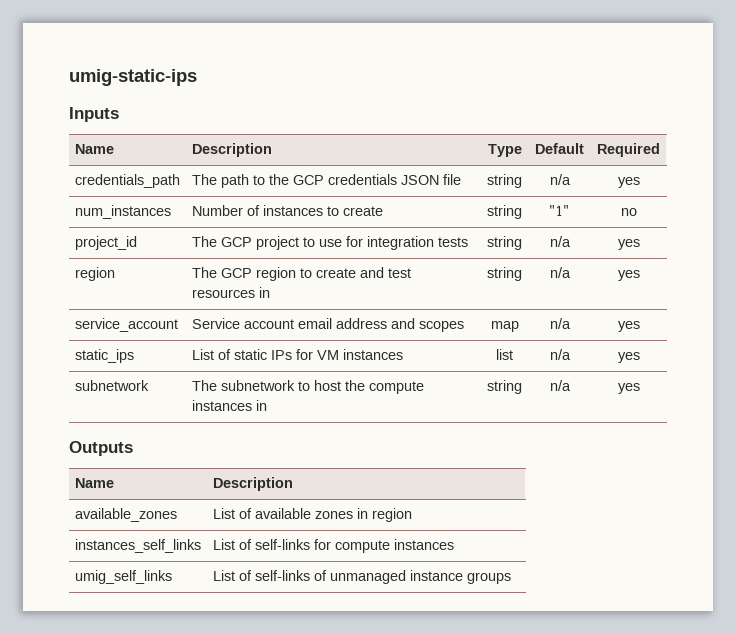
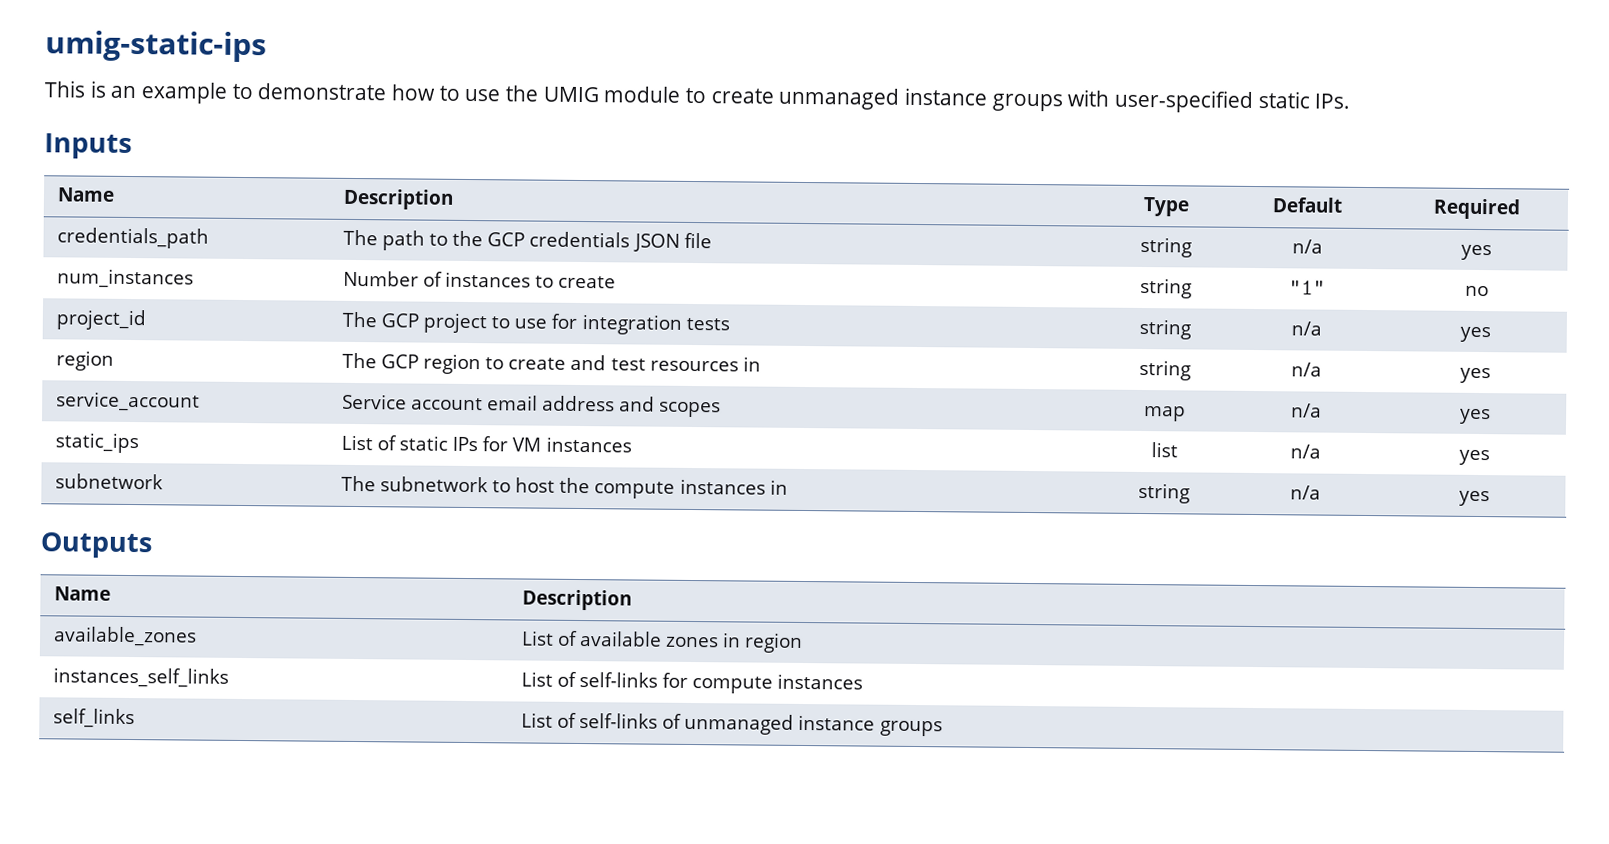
+ This is an example to demonstrate how to use the UMIG module to create unmanaged instance groups with user-specified static IPs.
- umig_self_links | List of self-links of unmanaged instance groups
+ self_links | List of self-links of unmanaged instance groups

